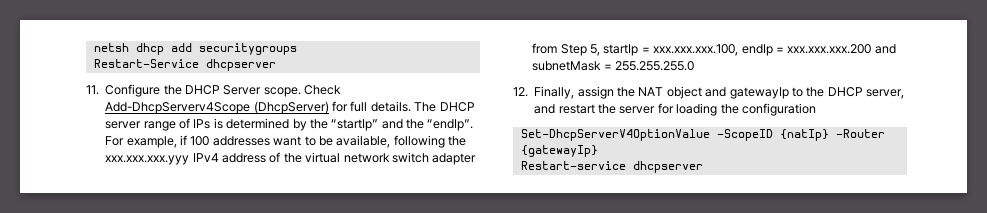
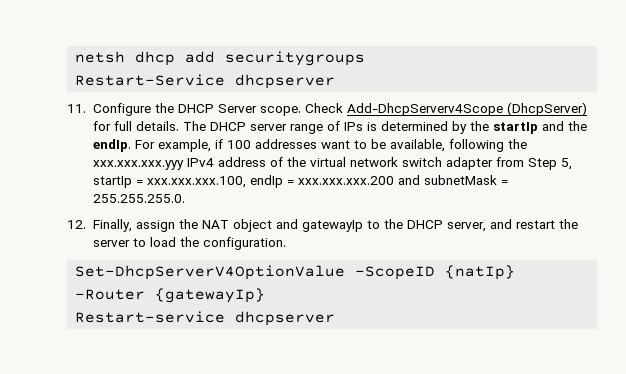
- The DHCP server range of IPs is determined by the “startIp” and the “endIp”.
+ The DHCP server range of IPs is determined by the startIp and the endIp.
- For example, if 100 addresses want to be available, following the xxx.xxx.xxx.yyy IPv4 address of the virtual network switch adapter from Step 5, startIp = xxx.xxx.xxx.100, endIp = xxx.xxx.xxx.200 and subnetMask = 255.255.255.0
+ For example, if 100 addresses want to be available, following the xxx.xxx.xxx.yyy IPv4 address of the virtual network switch adapter from Step 5, startIp = xxx.xxx.xxx.100, endIp = xxx.xxx.xxx.200 and subnetMask = 255.255.255.0.
- 12. Finally, assign the NAT object and gatewayIp to the DHCP server, and restart the server for loading the configuration
+ 12. Finally, assign the NAT object and gatewayIp to the DHCP server, and restart the server to load the configuration.

